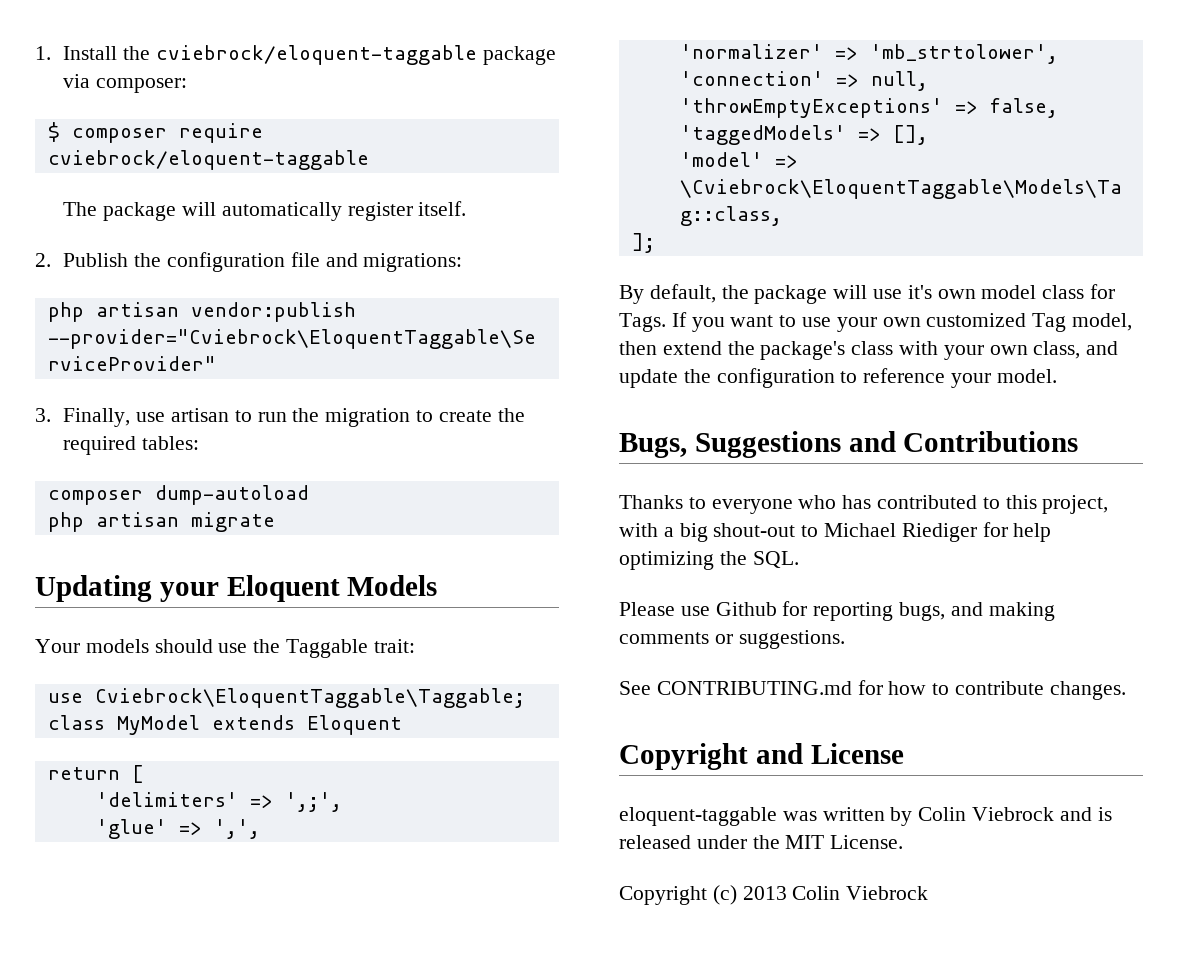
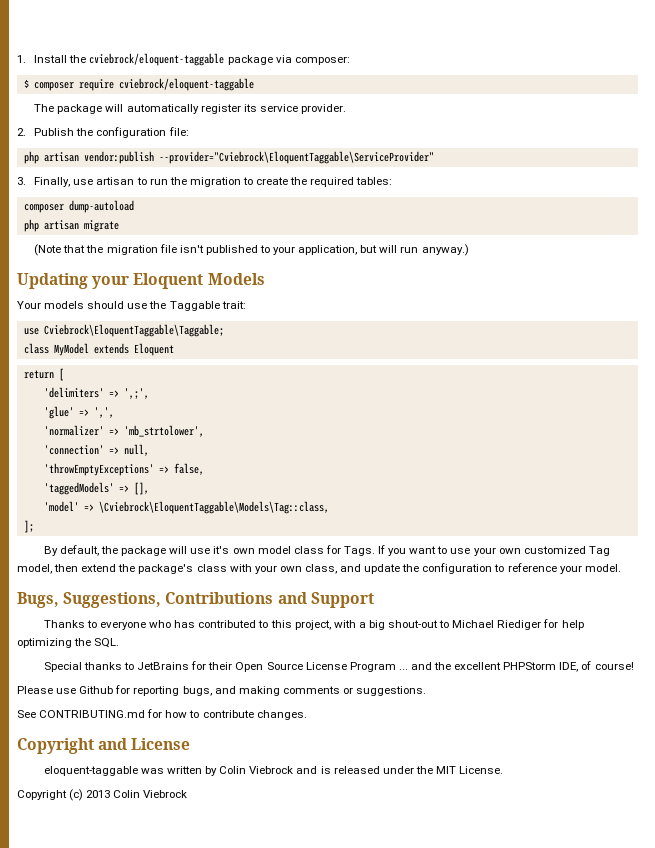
- The package will automatically register itself.
+ The package will automatically register its service provider.
- 2. Publish the configuration file and migrations:
+ 2. Publish the configuration file:
+ (Note that the migration file isn't published to your application, but will run anyway.)
- Bugs, Suggestions and Contributions
+ Bugs, Suggestions, Contributions and Support
+ Special thanks to JetBrains for their Open Source License Program ... and the excellent PHPStorm IDE, of course!

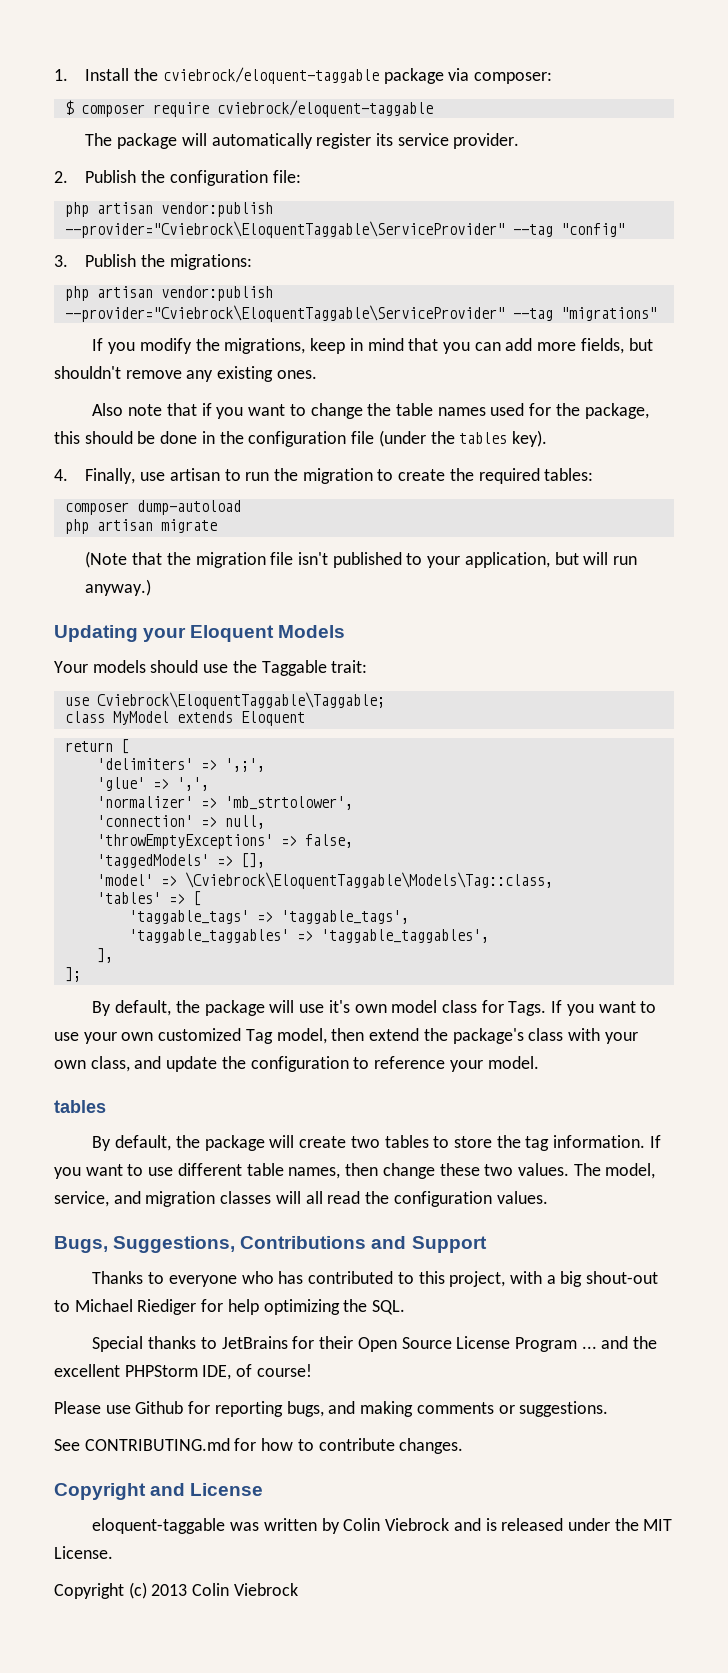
- php artisan vendor:publish --provider="Cviebrock\EloquentTaggable\ServiceProvider"
- 3. Finally, use artisan to run the migration to create the required tables:
+ php artisan vendor:publish --provider="Cviebrock\EloquentTaggable\ServiceProvider" --tag "config"
+ 3. Publish the migrations:
+ php artisan vendor:publish --provider="Cviebrock\EloquentTaggable\ServiceProvider" --tag "migrations"
+ If you modify the migrations, keep in mind that you can add more fields, but shouldn't remove any existing ones.
+ Also note that if you want to change the table names used for the package, this should be done in the configuration file (under the tables key).
+ 4. Finally, use artisan to run the migration to create the required tables:
+ 'tables' => [
+ 'taggable_tags' => 'taggable_tags',
+ 'taggable_taggables' => 'taggable_taggables',
+ ],
  If you want to use your own customized Tag model, then extend the package's class with your own class, and update the configuration to reference your model.
+ tables
+ By default, the package will create two tables to store the tag information. If you want to use different table names, then change these two values. The model, service, and migration classes will all read the configuration values.

